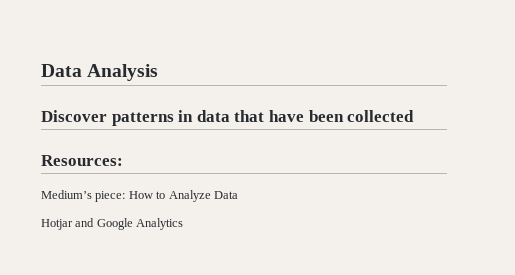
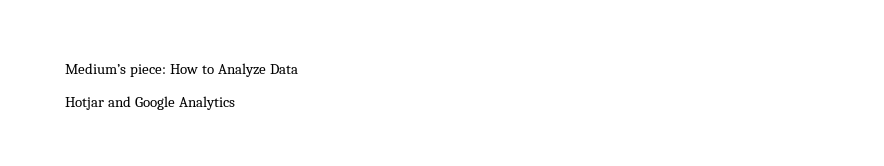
- Data Analysis
- Discover patterns in data that have been collected
- Resources:

